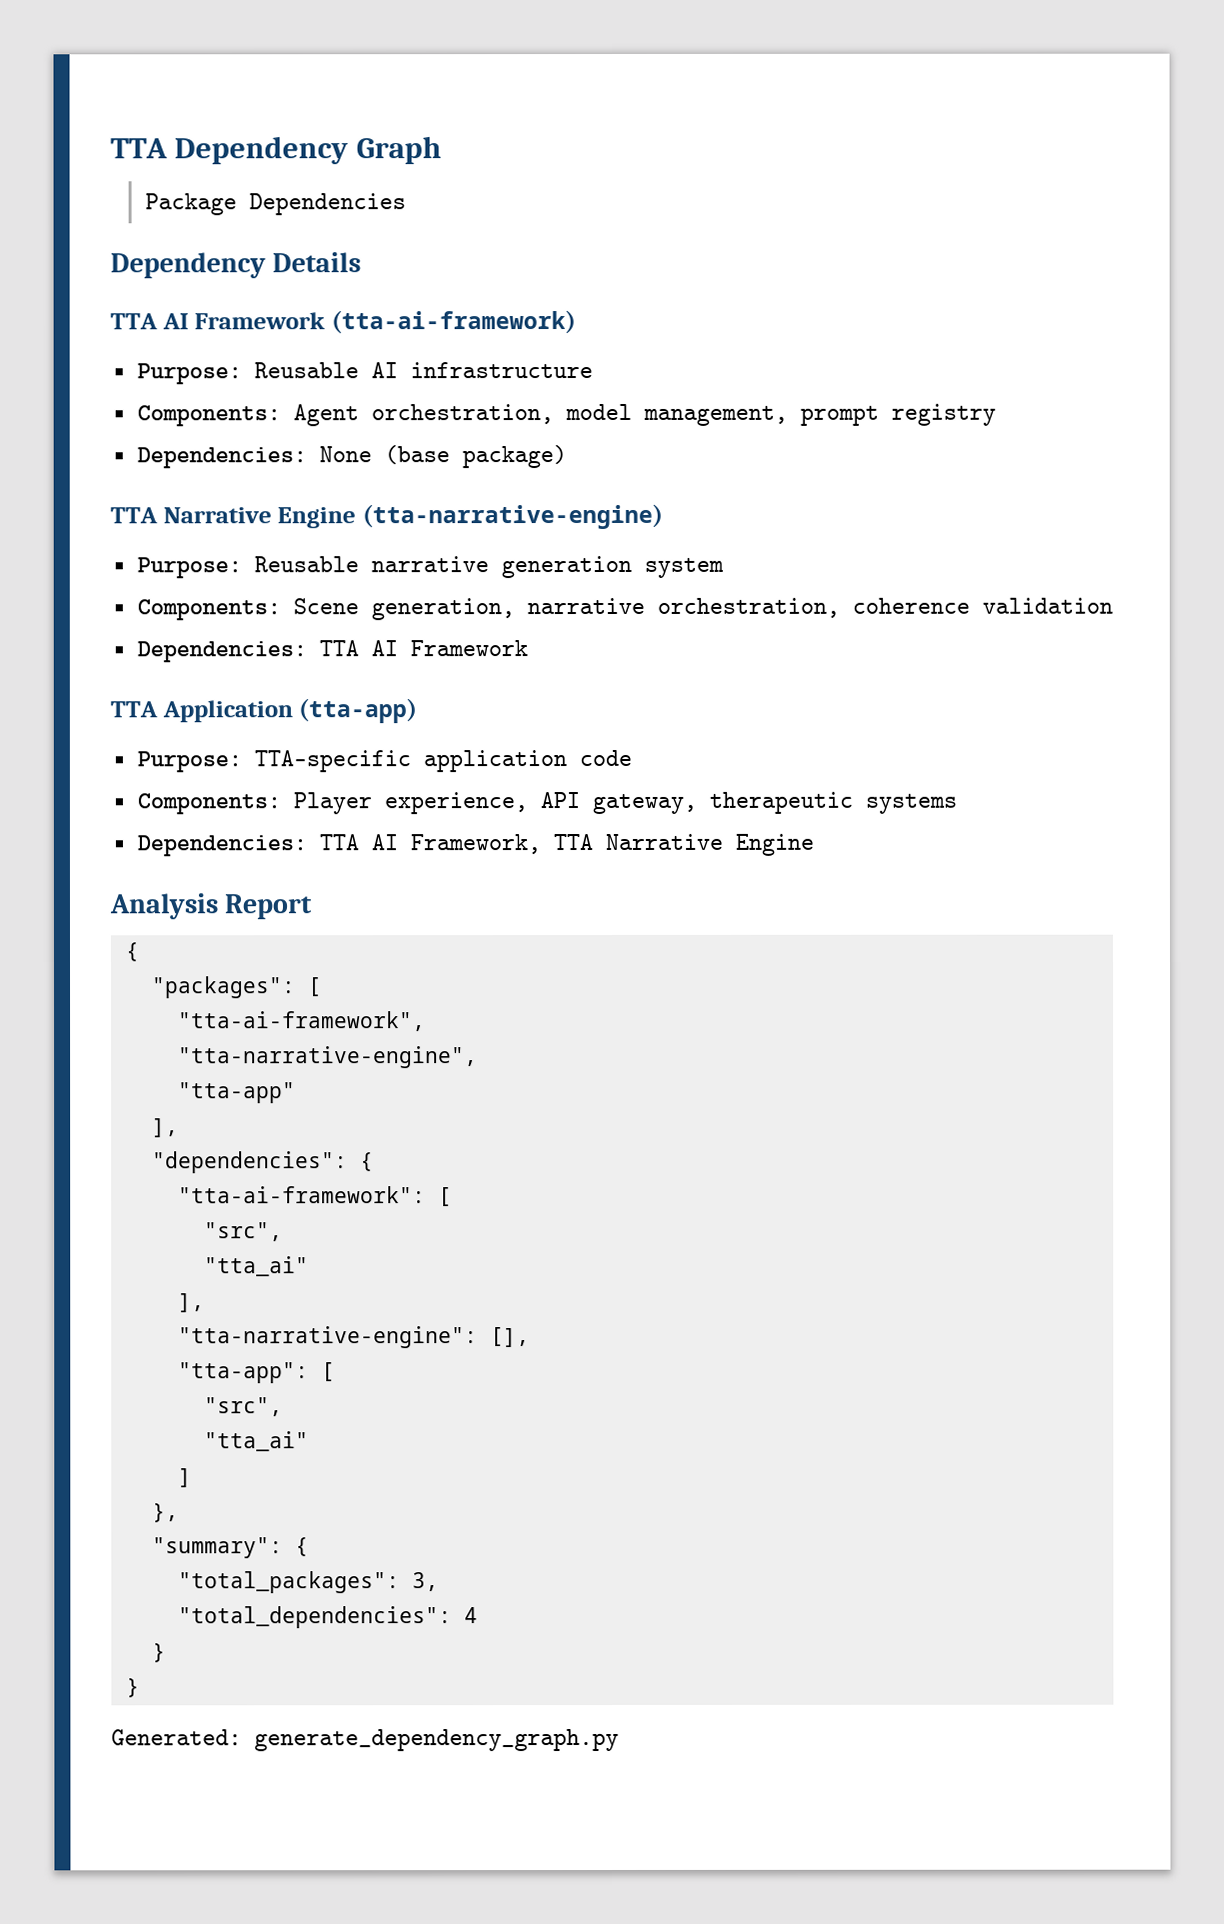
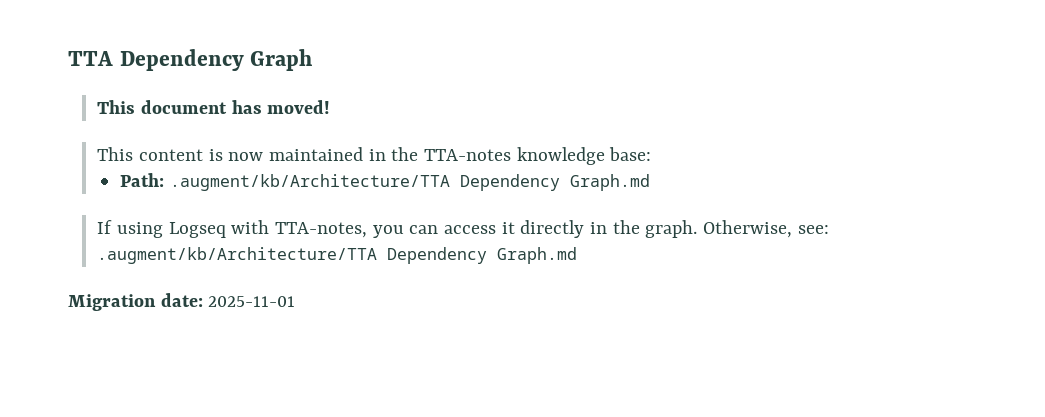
- Package Dependencies
- Dependency Details
- TTA AI Framework (tta-ai-framework)
- Purpose: Reusable AI infrastructure
- Components: Agent orchestration, model management, prompt registry
- Dependencies: None (base package)
- TTA Narrative Engine (tta-narrative-engine)
- Purpose: Reusable narrative generation system
- Components: Scene generation, narrative orchestration, coherence validation
- Dependencies: TTA AI Framework
- TTA Application (tta-app)
- Purpose: TTA-specific application code
- Components: Player experience, API gateway, therapeutic systems
- Dependencies: TTA AI Framework, TTA Narrative Engine
- Analysis Report
- {
- "packages": [
- "tta-ai-framework",
- "tta-narrative-engine",
- "tta-app"
- ],
- "dependencies": {
- "tta-ai-framework": [
- "src",
- "tta_ai"
- ],
- "tta-narrative-engine": [],
- "tta-app": [
- "src",
- "tta_ai"
- ]
- },
- "summary": {
- "total_packages": 3,
- "total_dependencies": 4
- }
- }
- Generated: generate_dependency_graph.py
+ This document has moved!
+ This content is now maintained in the TTA-notes knowledge base:
+ Path: .augment/kb/Architecture/TTA Dependency Graph.md
+ If using Logseq with TTA-notes, you can access it directly in the graph. Otherwise, see: .augment/kb/Architecture/TTA Dependency Graph.md
+ Migration date: 2025-11-01

